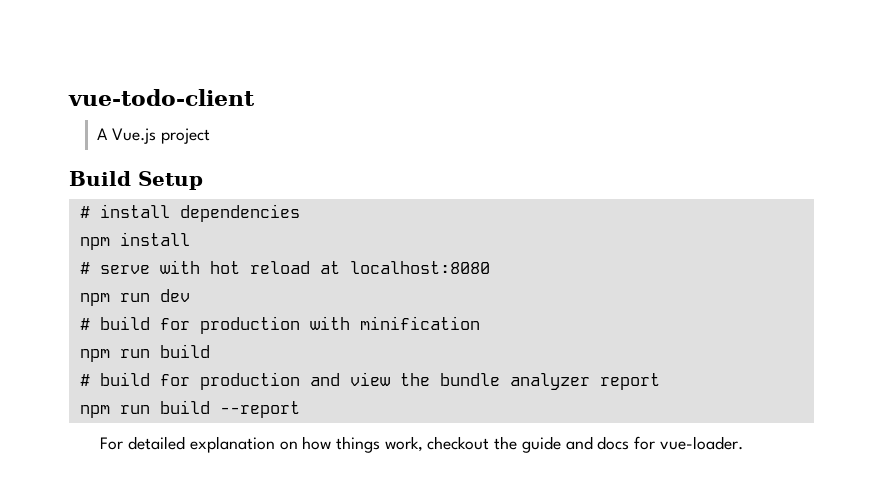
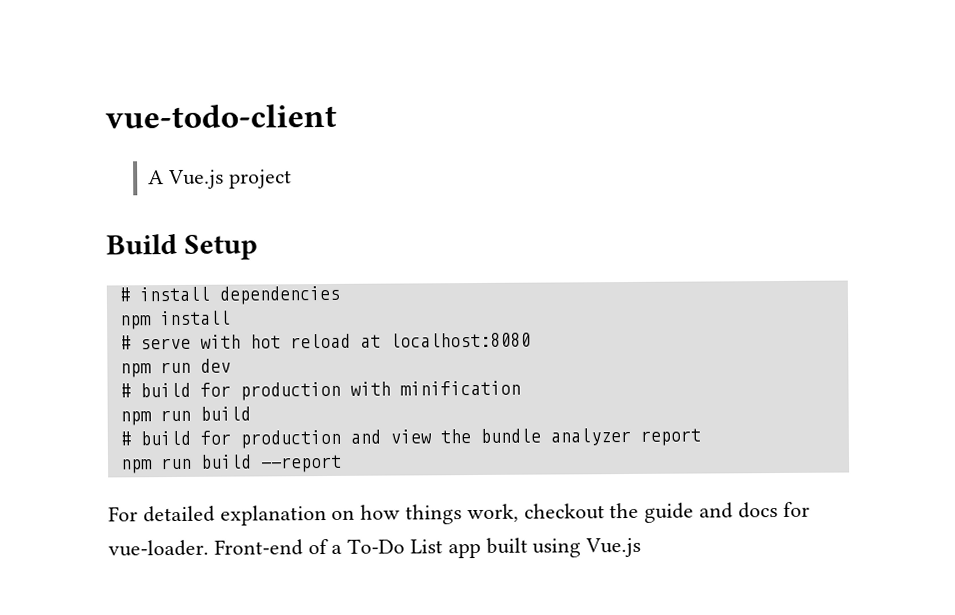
+ Front-end of a To-Do List app built using Vue.js

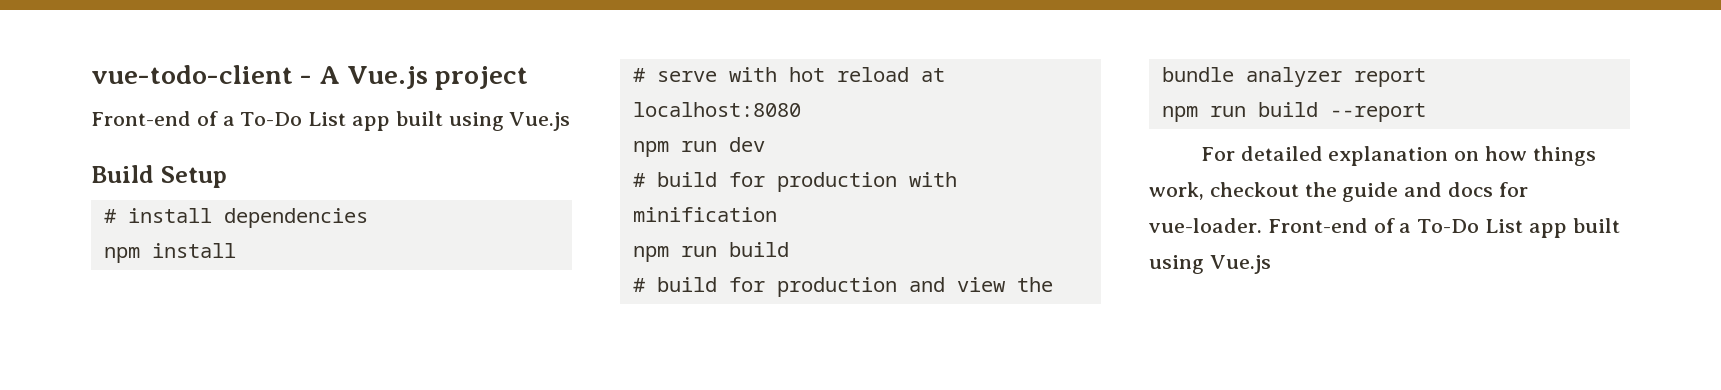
- vue-todo-client
- A Vue.js project
+ vue-todo-client - A Vue.js project
+ Front-end of a To-Do List app built using Vue.js

